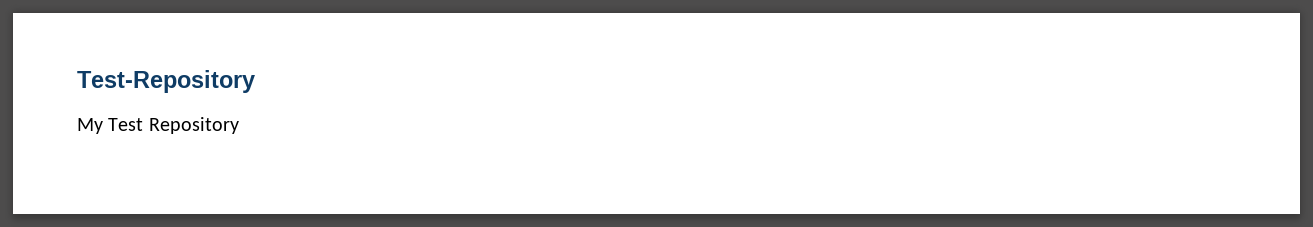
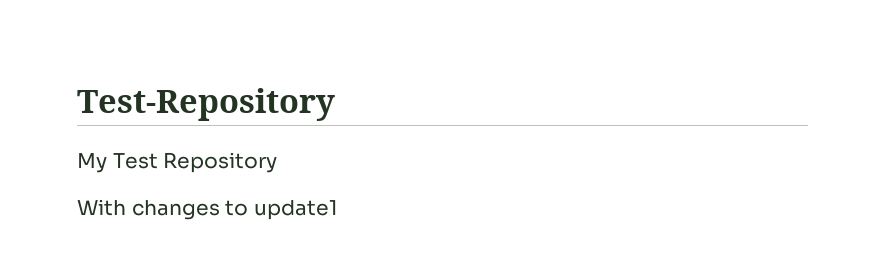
+ With changes to update1

